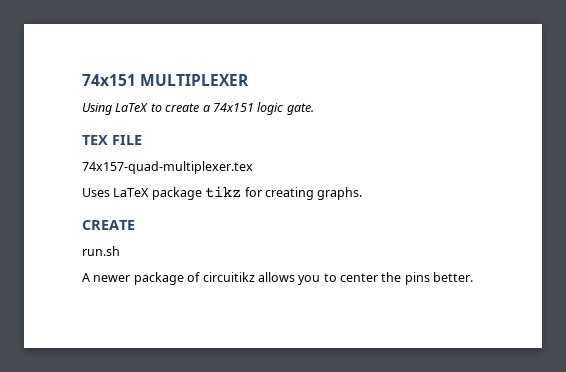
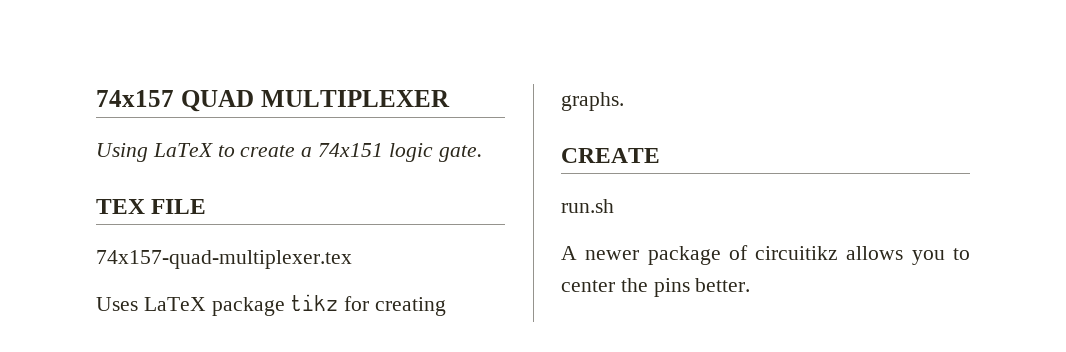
- 74x151 MULTIPLEXER
+ 74x157 QUAD MULTIPLEXER

